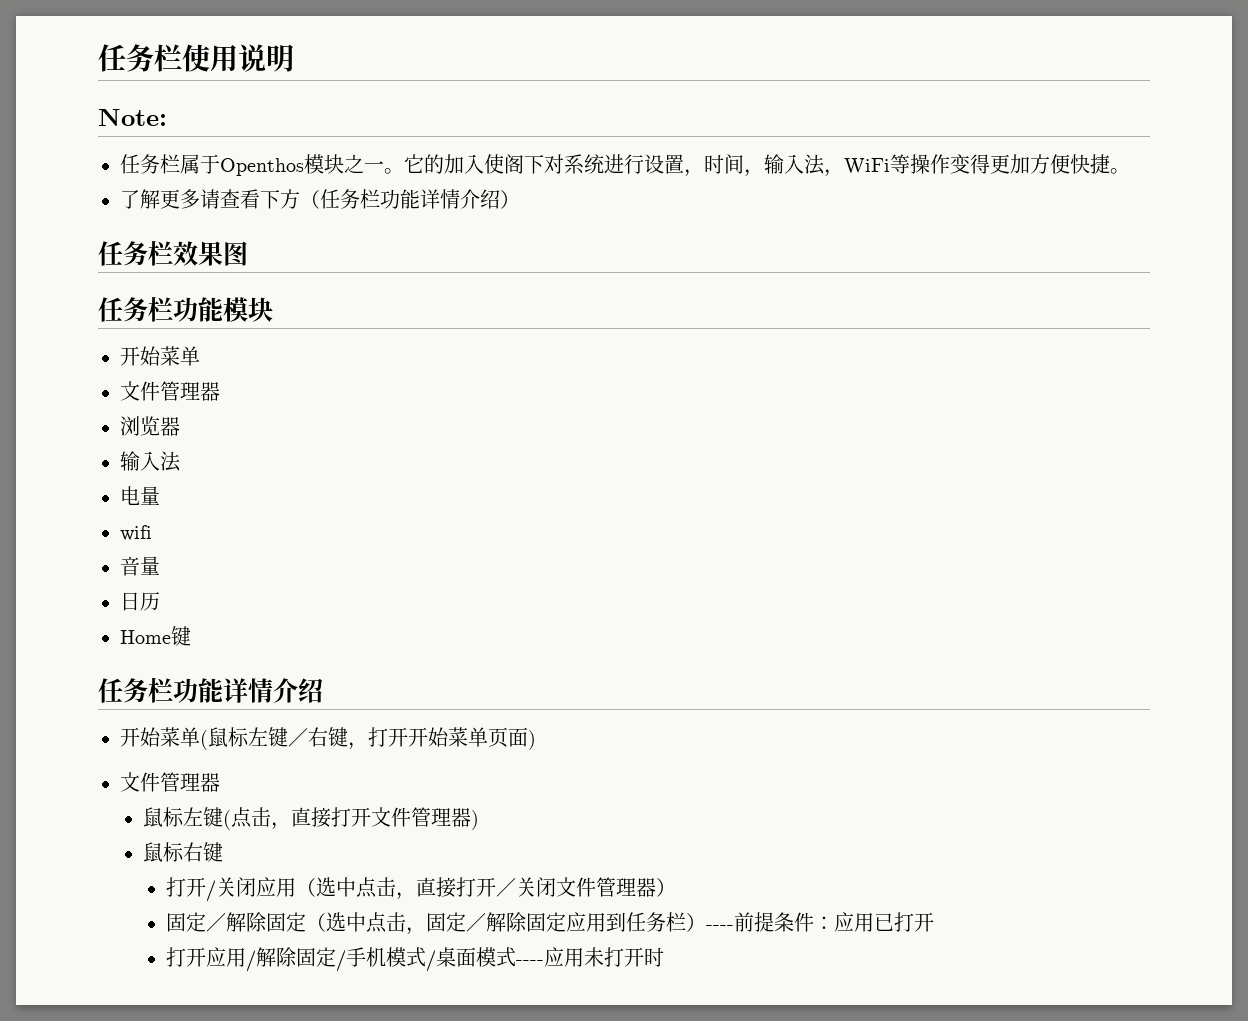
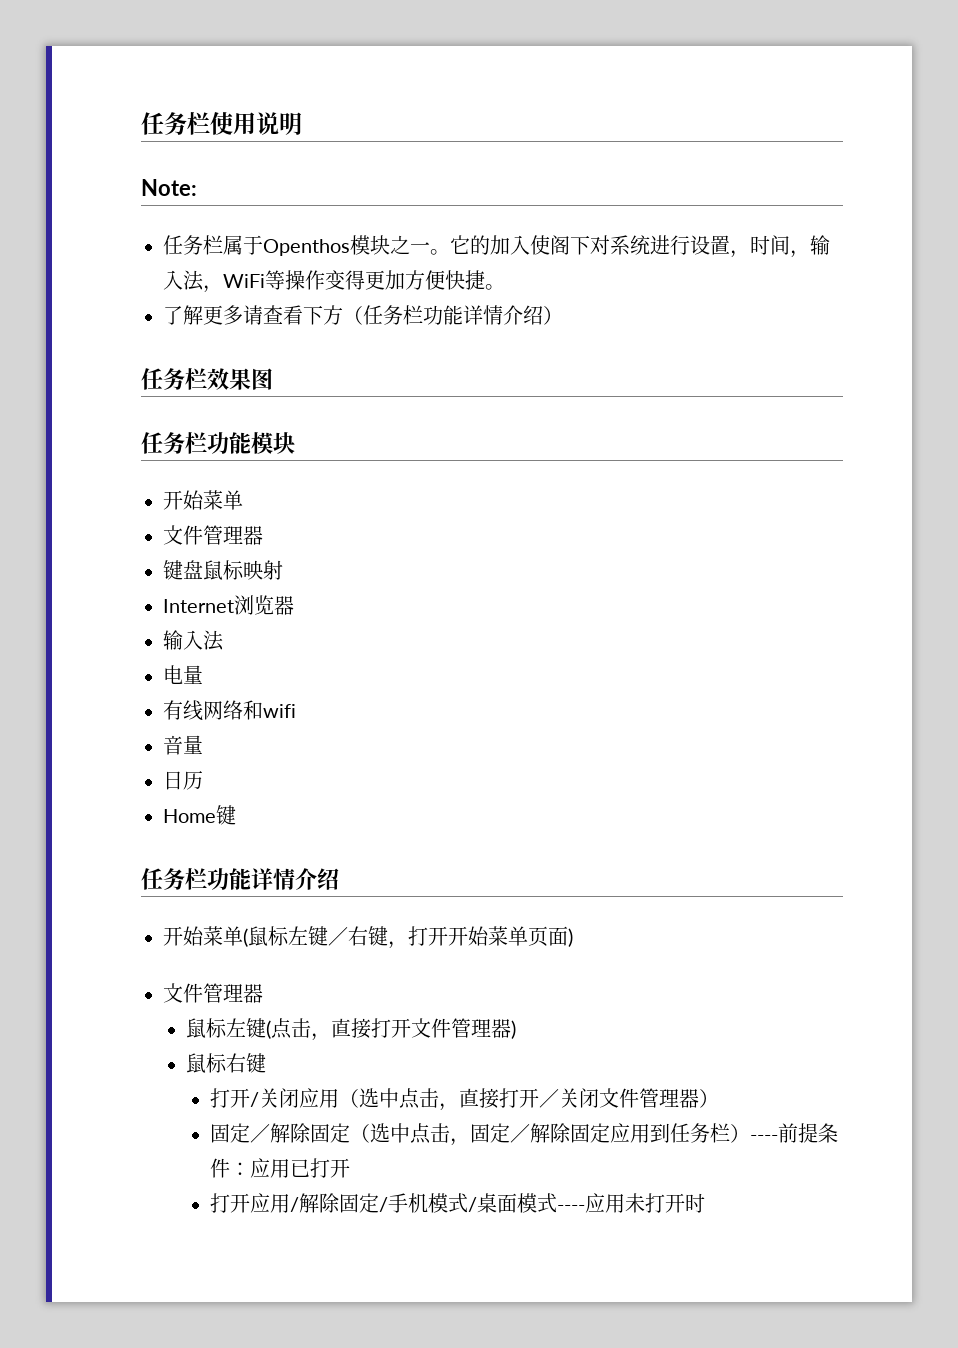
- 浏览器
+ 键盘鼠标映射
+ Internet浏览器
- wifi
+ 有线网络和wifi

